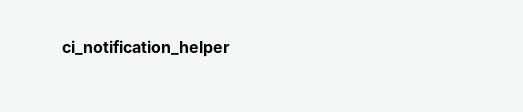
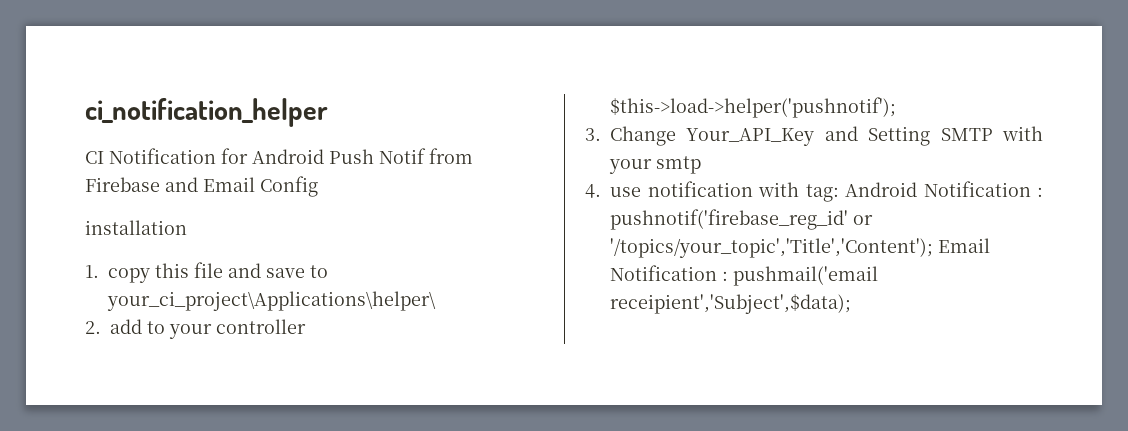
+ CI Notification for Android Push Notif from Firebase and Email Config
+ installation
+ 1. copy this file and save to your_ci_project\Applications\helper\
+ 2. add to your controller $this->load->helper('pushnotif');
+ 3. Change Your_API_Key and Setting SMTP with your smtp
+ 4. use notification with tag: Android Notification : pushnotif('firebase_reg_id' or '/topics/your_topic','Title','Content'); Email Notification : pushmail('email receipient','Subject',$data);

